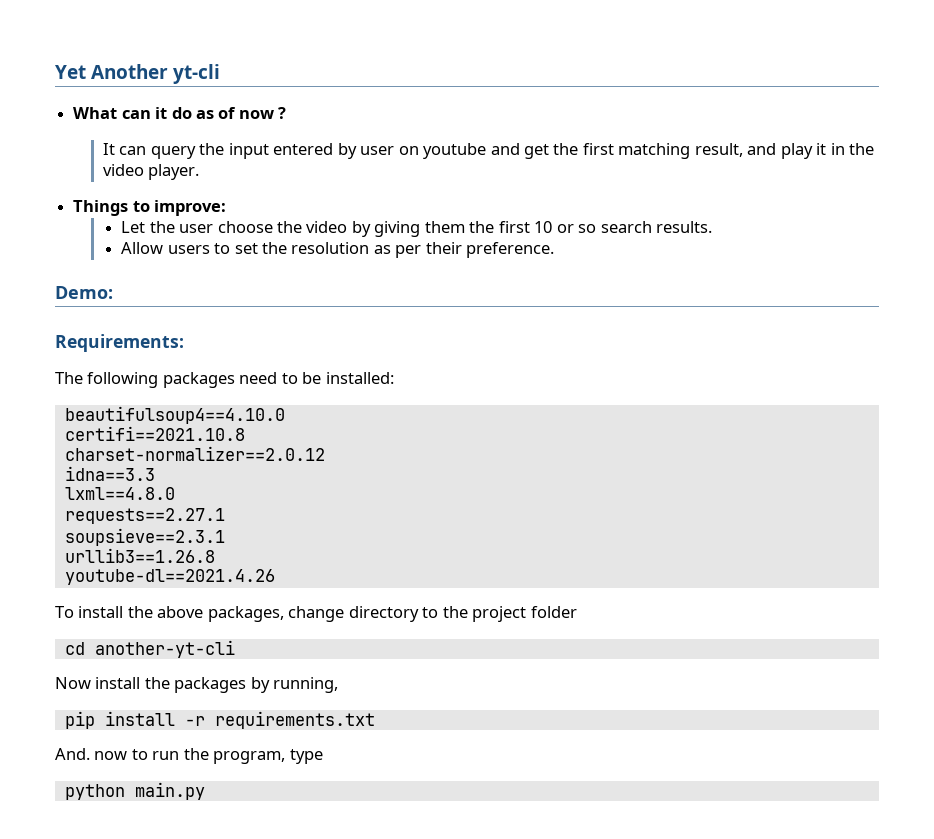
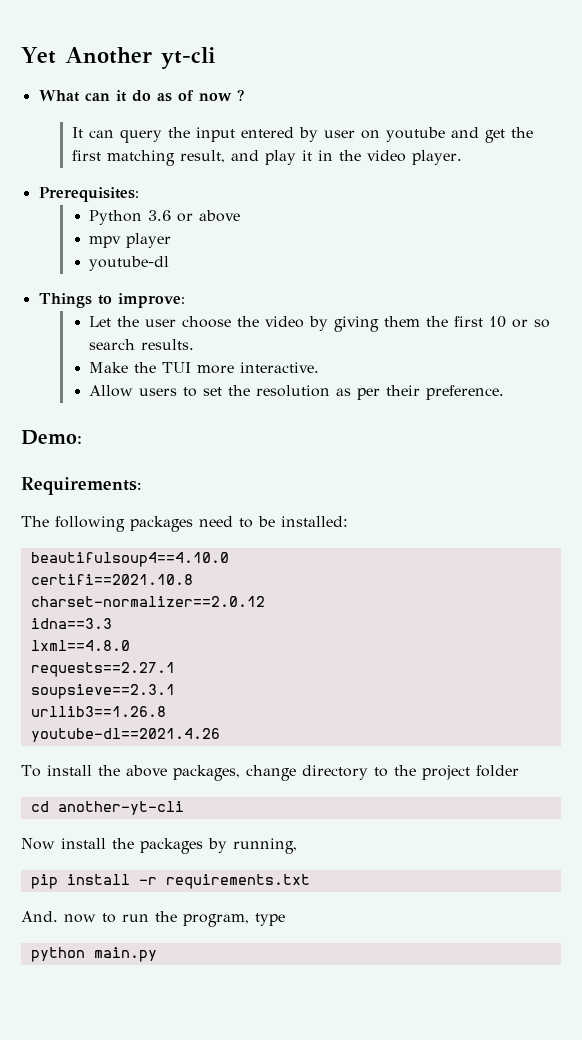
+ Prerequisites:
+ Python 3.6 or above
+ mpv player
+ youtube-dl
+ Make the TUI more interactive.

